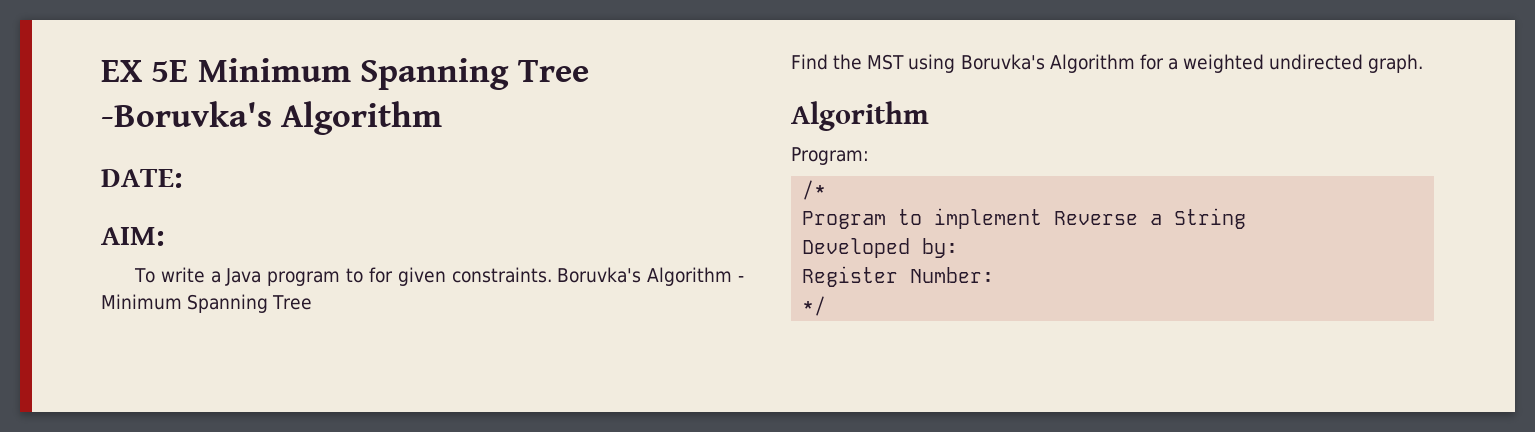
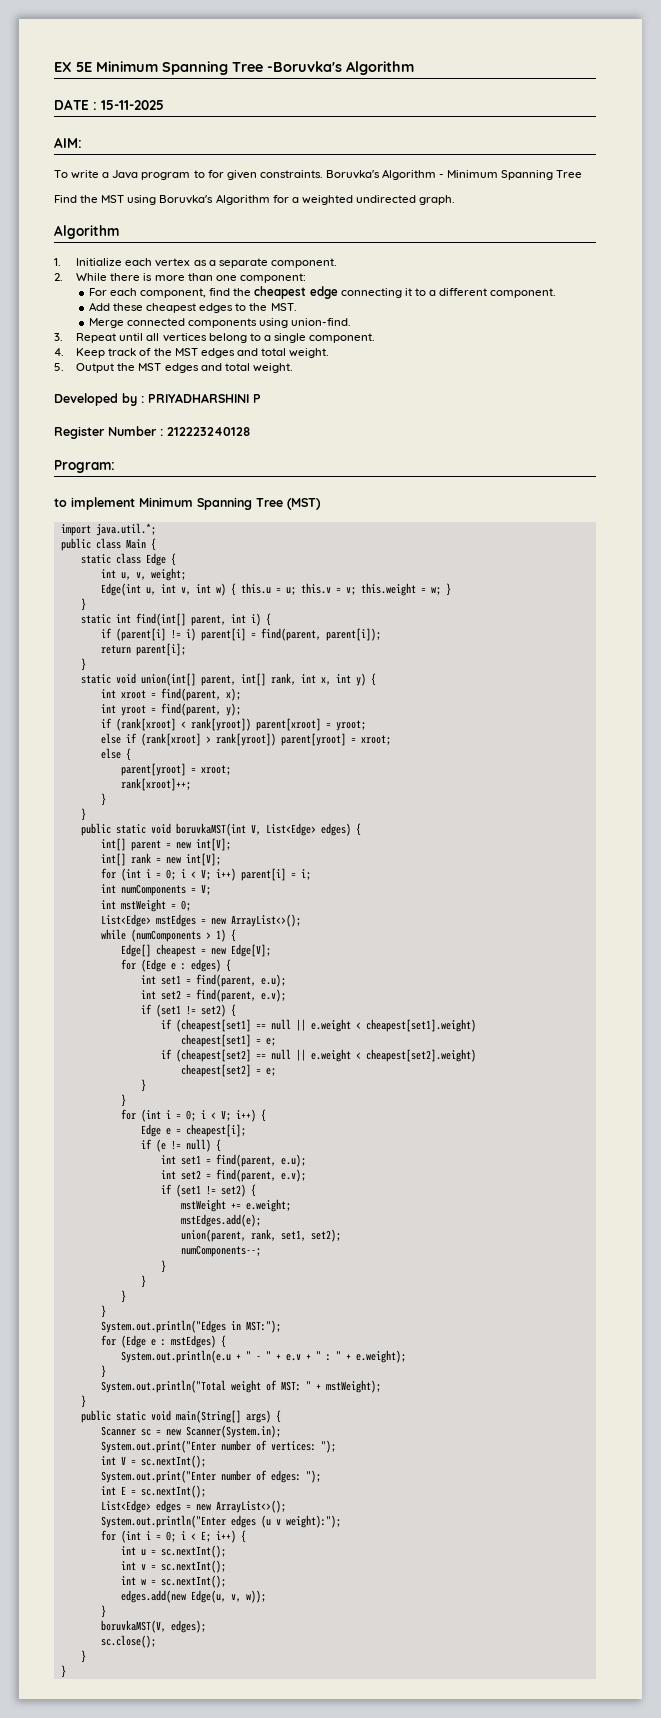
- DATE:
+ DATE : 15-11-2025
+ 1. Initialize each vertex as a separate component.
+ 2. While there is more than one component:
+ For each component, find the cheapest edge connecting it to a different component.
+ Add these cheapest edges to the MST.
+ Merge connected components using union-find.
+ 3. Repeat until all vertices belong to a single component.
+ 4. Keep track of the MST edges and total weight.
+ 5. Output the MST edges and total weight.
+ Developed by : PRIYADHARSHINI P
+ Register Number : 212223240128
  Program:
- /*
- Program to implement Reverse a String
- Developed by:
- Register Number:
- */
+ to implement Minimum Spanning Tree (MST)
+ import java.util.*;
+ public class Main {
+ static class Edge {
+ int u, v, weight;
+ Edge(int u, int v, int w) { this.u = u; this.v = v; this.weight = w; }
+ }
+ static int find(int[] parent, int i) {
+ if (parent[i] != i) parent[i] = find(parent, parent[i]);
+ return parent[i];
+ }
+ static void union(int[] parent, int[] rank, int x, int y) {
+ int xroot = find(parent, x);
+ int yroot = find(parent, y);
+ if (rank[xroot] < rank[yroot]) parent[xroot] = yroot;
+ else if (rank[xroot] > rank[yroot]) parent[yroot] = xroot;
+ else {
+ parent[yroot] = xroot;
+ rank[xroot]++;
+ }
+ }
+ public static void boruvkaMST(int V, List<Edge> edges) {
+ int[] parent = new int[V];
+ int[] rank = new int[V];
+ for (int i = 0; i < V; i++) parent[i] = i;
+ int numComponents = V;
+ int mstWeight = 0;
+ List<Edge> mstEdges = new ArrayList<>();
+ while (numComponents > 1) {
+ Edge[] cheapest = new Edge[V];
+ for (Edge e : edges) {
+ int set1 = find(parent, e.u);
+ int set2 = find(parent, e.v);
+ if (set1 != set2) {
+ if (cheapest[set1] == null || e.weight < cheapest[set1].weight)
+ cheapest[set1] = e;
+ if (cheapest[set2] == null || e.weight < cheapest[set2].weight)
+ cheapest[set2] = e;
+ }
+ }
+ for (int i = 0; i < V; i++) {
+ Edge e = cheapest[i];
+ if (e != null) {
+ int set1 = find(parent, e.u);
+ int set2 = find(parent, e.v);
+ if (set1 != set2) {
+ mstWeight += e.weight;
+ mstEdges.add(e);
+ union(parent, rank, set1, set2);
+ numComponents--;
+ }
+ }
+ }
+ }
+ System.out.println("Edges in MST:");
+ for (Edge e : mstEdges) {
+ System.out.println(e.u + " - " + e.v + " : " + e.weight);
+ }
+ System.out.println("Total weight of MST: " + mstWeight);
+ }
+ public static void main(String[] args) {
+ Scanner sc = new Scanner(System.in);
+ System.out.print("Enter number of vertices: ");
+ int V = sc.nextInt();
+ System.out.print("Enter number of edges: ");
+ int E = sc.nextInt();
+ List<Edge> edges = new ArrayList<>();
+ System.out.println("Enter edges (u v weight):");
+ for (int i = 0; i < E; i++) {
+ int u = sc.nextInt();
+ int v = sc.nextInt();
+ int w = sc.nextInt();
+ edges.add(new Edge(u, v, w));
+ }
+ boruvkaMST(V, edges);
+ sc.close();
+ }
+ }

